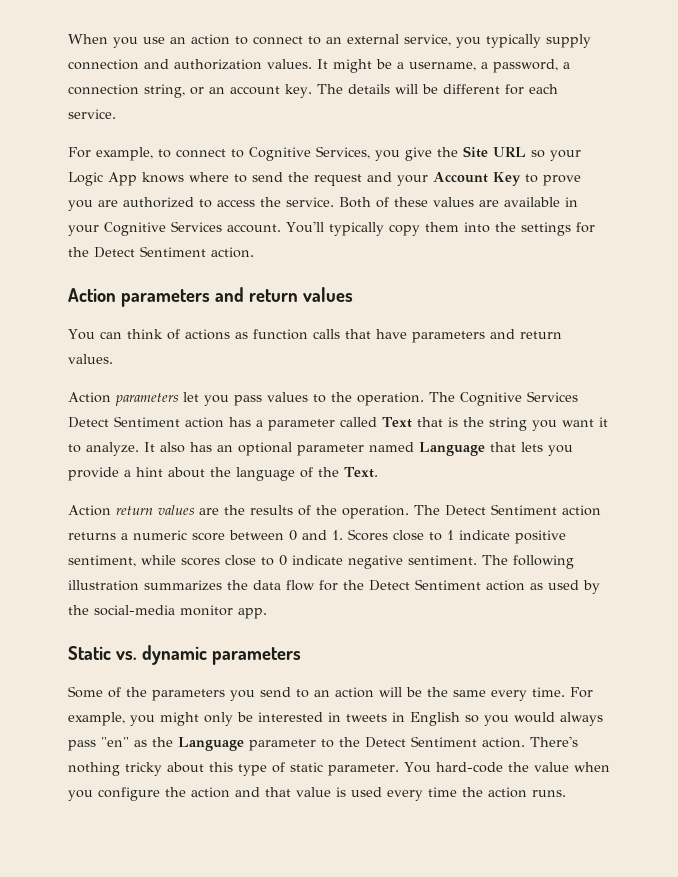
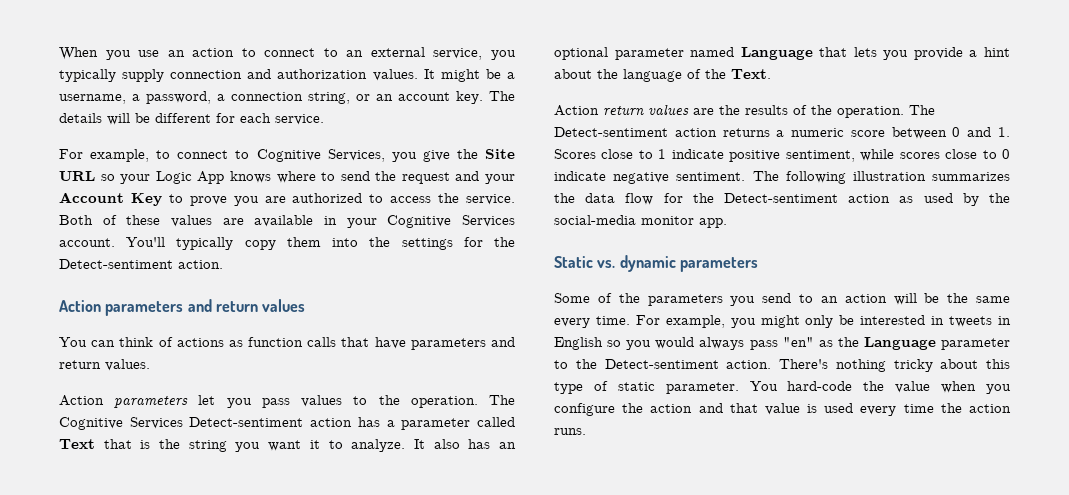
- You'll typically copy them into the settings for the Detect Sentiment action.
+ You'll typically copy them into the settings for the Detect-sentiment action.
- The Cognitive Services Detect Sentiment action has a parameter called Text that is the string you want it to analyze.
+ The Cognitive Services Detect-sentiment action has a parameter called Text that is the string you want it to analyze.
- The Detect Sentiment action returns a numeric score between 0 and 1. Scores close to 1 indicate positive sentiment, while scores close to 0 indicate negative sentiment.
+ The Detect-sentiment action returns a numeric score between 0 and 1. Scores close to 1 indicate positive sentiment, while scores close to 0 indicate negative sentiment.
- The following illustration summarizes the data flow for the Detect Sentiment action as used by the social-media monitor app.
+ The following illustration summarizes the data flow for the Detect-sentiment action as used by the social-media monitor app.
- For example, you might only be interested in tweets in English so you would always pass "en" as the Language parameter to the Detect Sentiment action.
+ For example, you might only be interested in tweets in English so you would always pass "en" as the Language parameter to the Detect-sentiment action.

